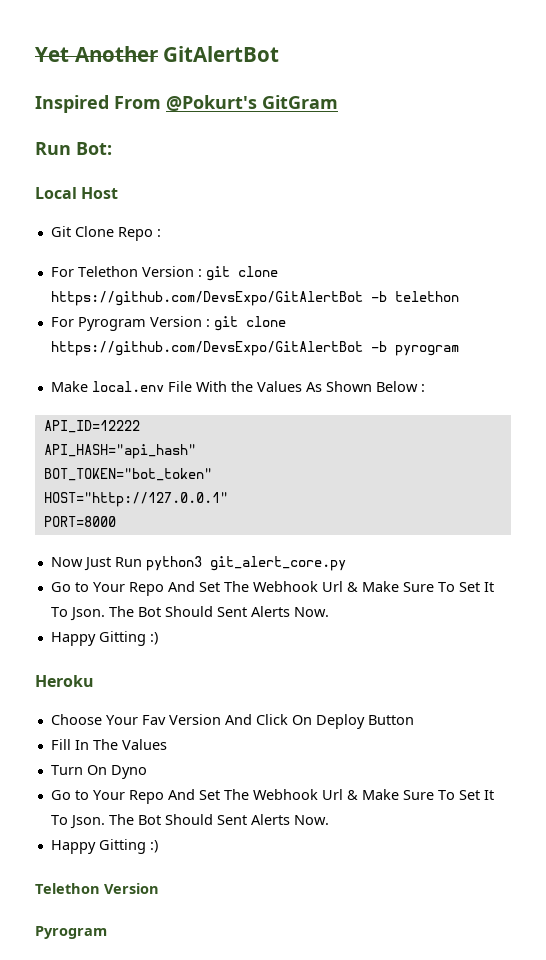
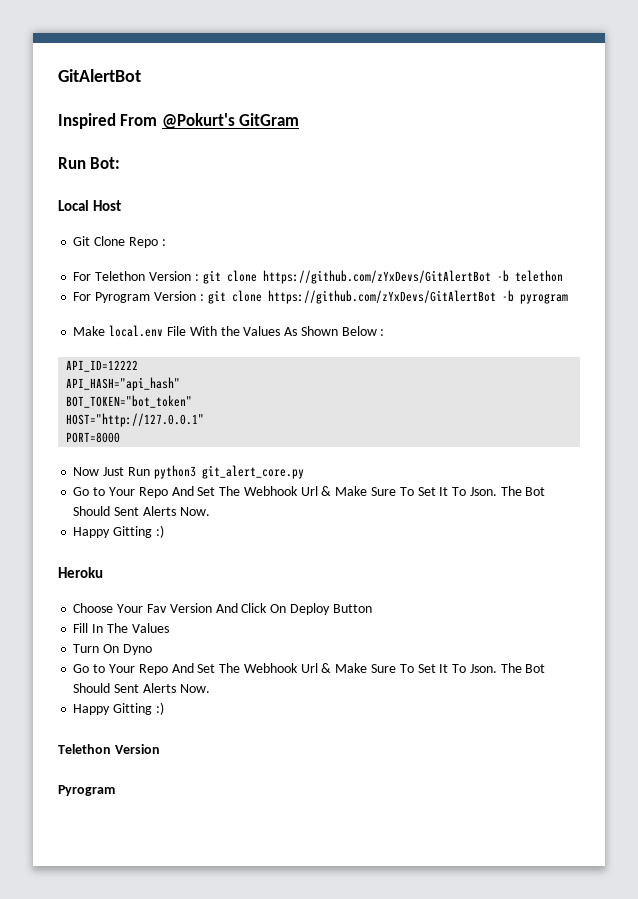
- Yet Another GitAlertBot
+ GitAlertBot
- For Telethon Version : git clone https://github.com/DevsExpo/GitAlertBot -b telethon
+ For Telethon Version : git clone https://github.com/zYxDevs/GitAlertBot -b telethon
- For Pyrogram Version : git clone https://github.com/DevsExpo/GitAlertBot -b pyrogram
+ For Pyrogram Version : git clone https://github.com/zYxDevs/GitAlertBot -b pyrogram

